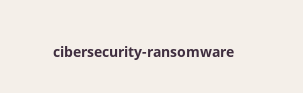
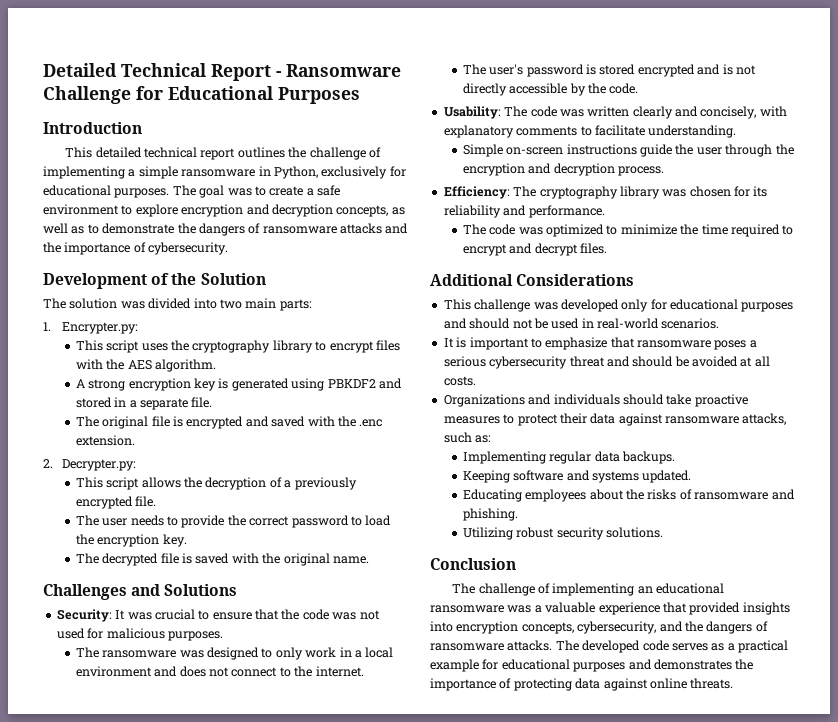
- cibersecurity-ransomware
+ Detailed Technical Report - Ransomware Challenge for Educational Purposes
+ Introduction
+ This detailed technical report outlines the challenge of implementing a simple ransomware in Python, exclusively for educational purposes. The goal was to create a safe environment to explore encryption and decryption concepts, as well as to demonstrate the dangers of ransomware attacks and the importance of cybersecurity.
+ Development of the Solution
+ The solution was divided into two main parts:
+ 1. Encrypter.py:
+ This script uses the cryptography library to encrypt files with the AES algorithm.
+ A strong encryption key is generated using PBKDF2 and stored in a separate file.
+ The original file is encrypted and saved with the .enc extension.
+ 2. Decrypter.py:
+ This script allows the decryption of a previously encrypted file.
+ The user needs to provide the correct password to load the encryption key.
+ The decrypted file is saved with the original name.
+ Challenges and Solutions
+ Security: It was crucial to ensure that the code was not used for malicious purposes.
+ The ransomware was designed to only work in a local environment and does not connect to the internet.
+ The user's password is stored encrypted and is not directly accessible by the code.
+ Usability: The code was written clearly and concisely, with explanatory comments to facilitate understanding.
+ Simple on-screen instructions guide the user through the encryption and decryption process.
+ Efficiency: The cryptography library was chosen for its reliability and performance.
+ The code was optimized to minimize the time required to encrypt and decrypt files.
+ Additional Considerations
+ This challenge was developed only for educational purposes and should not be used in real-world scenarios.
+ It is important to emphasize that ransomware poses a serious cybersecurity threat and should be avoided at all costs.
+ Organizations and individuals should take proactive measures to protect their data against ransomware attacks, such as:
+ Implementing regular data backups.
+ Keeping software and systems updated.
+ Educating employees about the risks of ransomware and phishing.
+ Utilizing robust security solutions.
+ Conclusion
+ The challenge of implementing an educational ransomware was a valuable experience that provided insights into encryption concepts, cybersecurity, and the dangers of ransomware attacks. The developed code serves as a practical example for educational purposes and demonstrates the importance of protecting data against online threats.

